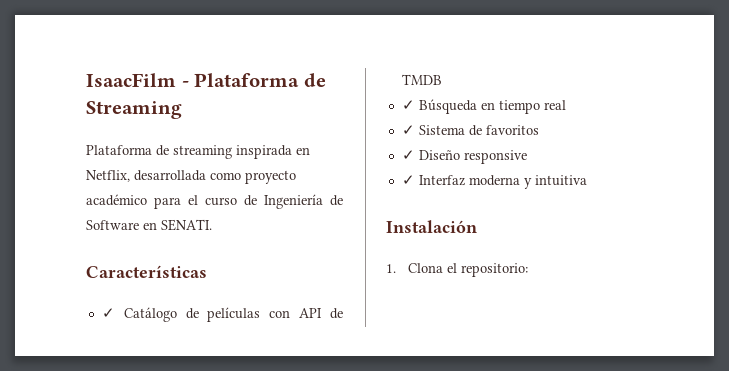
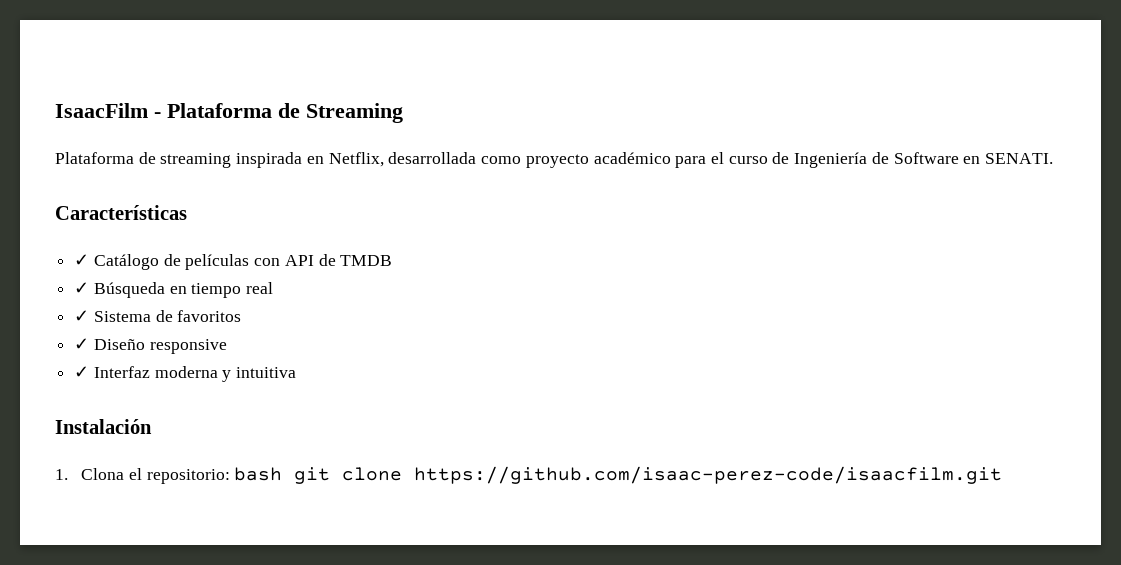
- 1. Clona el repositorio:
+ 1. Clona el repositorio: bash git clone https://github.com/isaac-perez-code/isaacfilm.git

